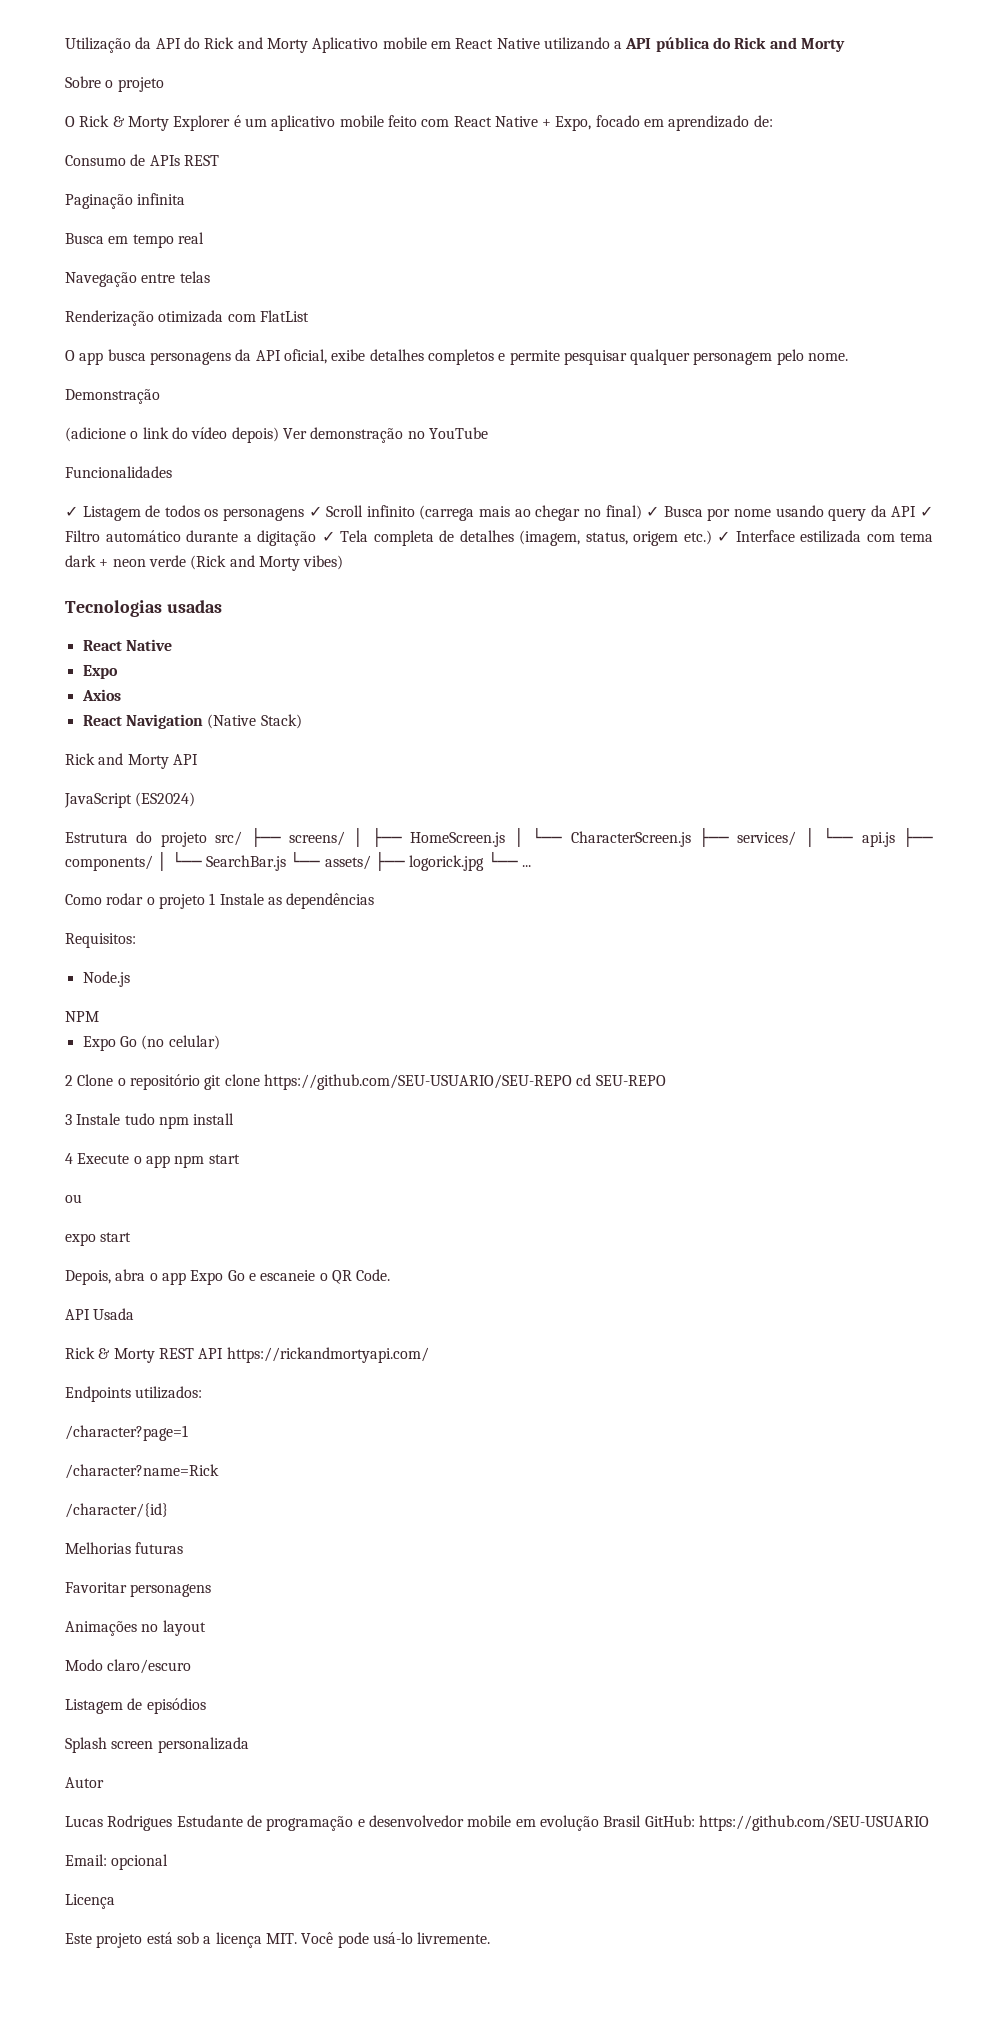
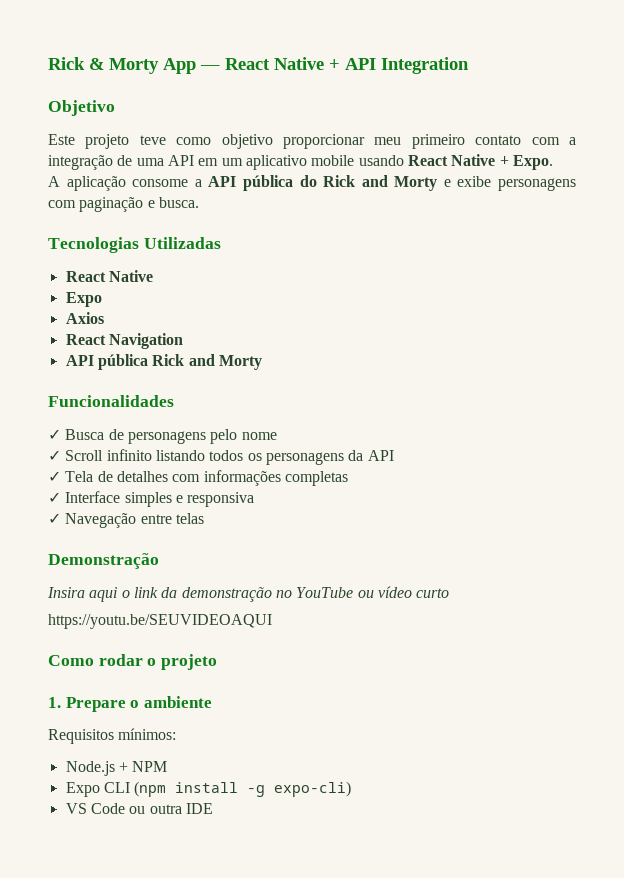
- Utilização da API do Rick and Morty Aplicativo mobile em React Native utilizando a API pública do Rick and Morty
- Sobre o projeto
- O Rick & Morty Explorer é um aplicativo mobile feito com React Native + Expo, focado em aprendizado de:
- Consumo de APIs REST
- Paginação infinita
- Busca em tempo real
- Navegação entre telas
- Renderização otimizada com FlatList
- O app busca personagens da API oficial, exibe detalhes completos e permite pesquisar qualquer personagem pelo nome.
- Demonstração
- (adicione o link do vídeo depois) Ver demonstração no YouTube
- Funcionalidades
- ✓ Listagem de todos os personagens ✓ Scroll infinito (carrega mais ao chegar no final) ✓ Busca por nome usando query da API ✓ Filtro automático durante a digitação ✓ Tela completa de detalhes (imagem, status, origem etc.) ✓ Interface estilizada com tema dark + neon verde (Rick and Morty vibes)
+ Rick & Morty App — React Native + API Integration
+ Objetivo
+ Este projeto teve como objetivo proporcionar meu primeiro contato com a integração de uma API em um aplicativo mobile usando React Native + Expo.
+ A aplicação consome a API pública do Rick and Morty e exibe personagens com paginação e busca.
- Tecnologias usadas
+ Tecnologias Utilizadas
- React Navigation (Native Stack)
- Rick and Morty API
- JavaScript (ES2024)
- Estrutura do projeto src/ ├── screens/ │ ├── HomeScreen.js │ └── CharacterScreen.js ├── services/ │ └── api.js ├── components/ │ └── SearchBar.js └── assets/ ├── logorick.jpg └── ...
- Como rodar o projeto 1 Instale as dependências
- Requisitos:
+ React Navigation
+ API pública Rick and Morty
+ Funcionalidades
+ ✓ Busca de personagens pelo nome
+ ✓ Scroll infinito listando todos os personagens da API
+ ✓ Tela de detalhes com informações completas
+ ✓ Interface simples e responsiva
+ ✓ Navegação entre telas
+ Demonstração
+ Insira aqui o link da demonstração no YouTube ou vídeo curto
+ https://youtu.be/SEUVIDEOAQUI
+ Como rodar o projeto
+ 1. Prepare o ambiente
+ Requisitos mínimos:
- Node.js
- NPM
+ Node.js + NPM
- Expo Go (no celular)
- 2 Clone o repositório git clone https://github.com/SEU-USUARIO/SEU-REPO cd SEU-REPO
- 3 Instale tudo npm install
- 4 Execute o app npm start
- ou
- expo start
- Depois, abra o app Expo Go e escaneie o QR Code.
- API Usada
- Rick & Morty REST API https://rickandmortyapi.com/
- Endpoints utilizados:
- /character?page=1
- /character?name=Rick
- /character/{id}
- Melhorias futuras
- Favoritar personagens
- Animações no layout
- Modo claro/escuro
- Listagem de episódios
- Splash screen personalizada
- Autor
- Lucas Rodrigues Estudante de programação e desenvolvedor mobile em evolução Brasil GitHub: https://github.com/SEU-USUARIO
- Email: opcional
- Licença
- Este projeto está sob a licença MIT. Você pode usá-lo livremente.
+ Expo CLI (npm install -g expo-cli)
+ VS Code ou outra IDE

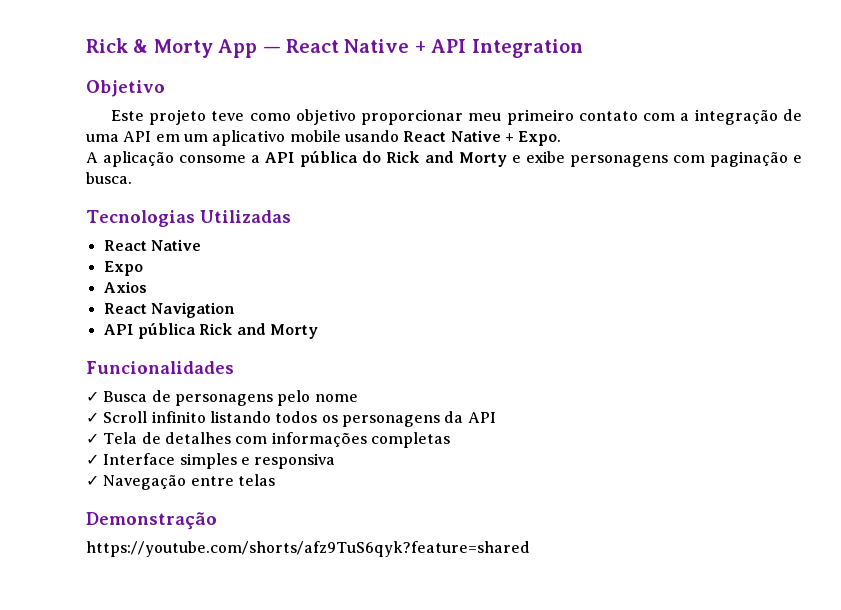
- Insira aqui o link da demonstração no YouTube ou vídeo curto
- https://youtu.be/SEUVIDEOAQUI
- Como rodar o projeto
- 1. Prepare o ambiente
- Requisitos mínimos:
- Node.js + NPM
- Expo CLI (npm install -g expo-cli)
- VS Code ou outra IDE
+ https://youtube.com/shorts/afz9TuS6qyk?feature=shared

